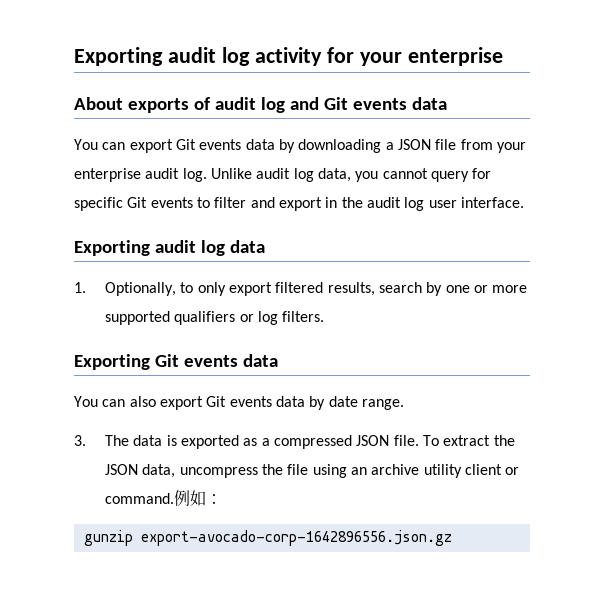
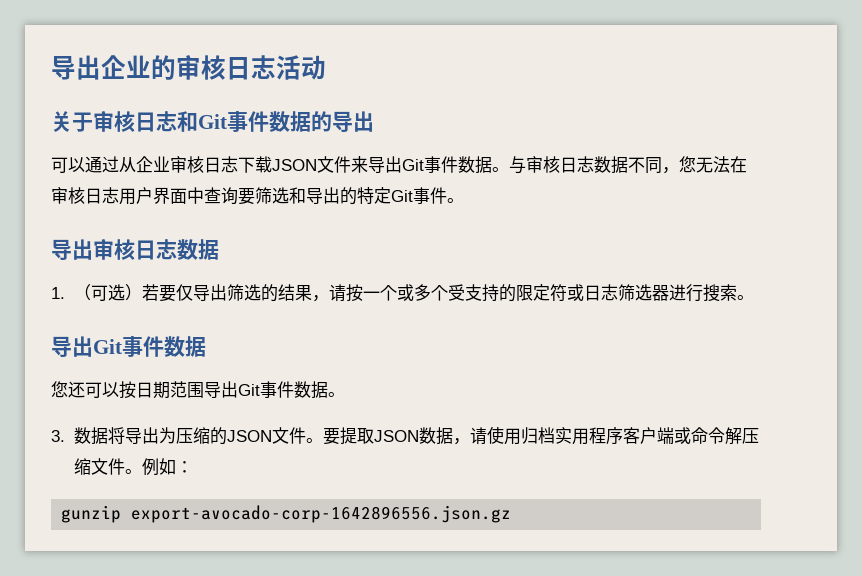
- Exporting audit log activity for your enterprise
- About exports of audit log and Git events data
- You can export Git events data by downloading a JSON file from your enterprise audit log. Unlike audit log data, you cannot query for specific Git events to filter and export in the audit log user interface.
- Exporting audit log data
- 1. Optionally, to only export filtered results, search by one or more supported qualifiers or log filters.
- Exporting Git events data
- You can also export Git events data by date range.
- 3. The data is exported as a compressed JSON file. To extract the JSON data, uncompress the file using an archive utility client or command.
+ 导出企业的审核日志活动
+ 关于审核日志和Git事件数据的导出
+ 可以通过从企业审核日志下载JSON文件来导出Git事件数据。与审核日志数据不同，您无法在审核日志用户界面中查询要筛选和导出的特定Git事件。
+ 导出审核日志数据
+ 1.（可选）若要仅导出筛选的结果，请按一个或多个受支持的限定符或日志筛选器进行搜索。
+ 导出Git事件数据
+ 您还可以按日期范围导出Git事件数据。
+ 3.数据将导出为压缩的JSON文件。要提取JSON数据，请使用归档实用程序客户端或命令解压缩文件。

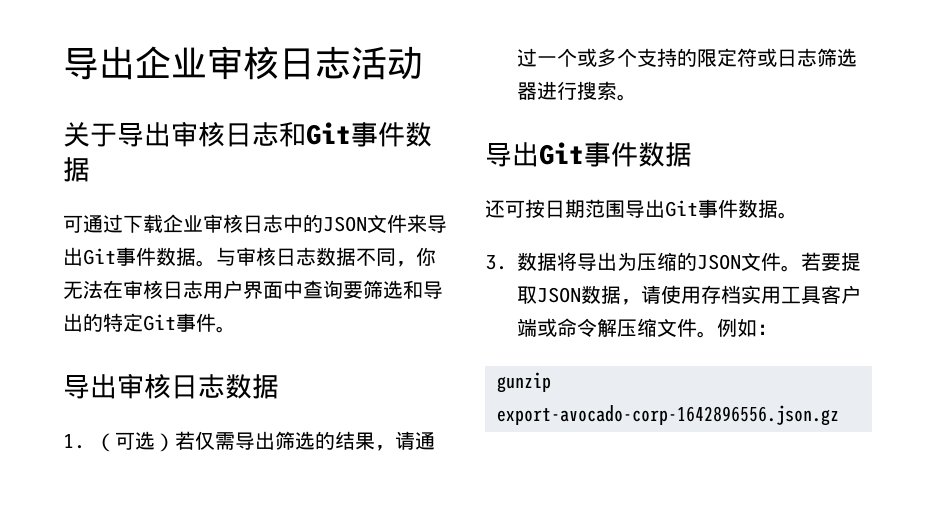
- 导出企业的审核日志活动
+ 导出企业审核日志活动
- 关于审核日志和Git事件数据的导出
- 可以通过从企业审核日志下载JSON文件来导出Git事件数据。
+ 关于导出审核日志和Git事件数据
+ 可通过下载企业审核日志中的JSON文件来导出Git事件数据。
- 与审核日志数据不同，您无法在审核日志用户界面中查询要筛选和导出的特定Git事件。
+ 与审核日志数据不同，你无法在审核日志用户界面中查询要筛选和导出的特定Git事件。
- 1.（可选）若要仅导出筛选的结果，请按一个或多个受支持的限定符或日志筛选器进行搜索。
+ 1.（可选）若仅需导出筛选的结果，请通过一个或多个支持的限定符或日志筛选器进行搜索。
- 您还可以按日期范围导出Git事件数据。
+ 还可按日期范围导出Git事件数据。
- 要提取JSON数据，请使用归档实用程序客户端或命令解压缩文件。
+ 若要提取JSON数据，请使用存档实用工具客户端或命令解压缩文件。

